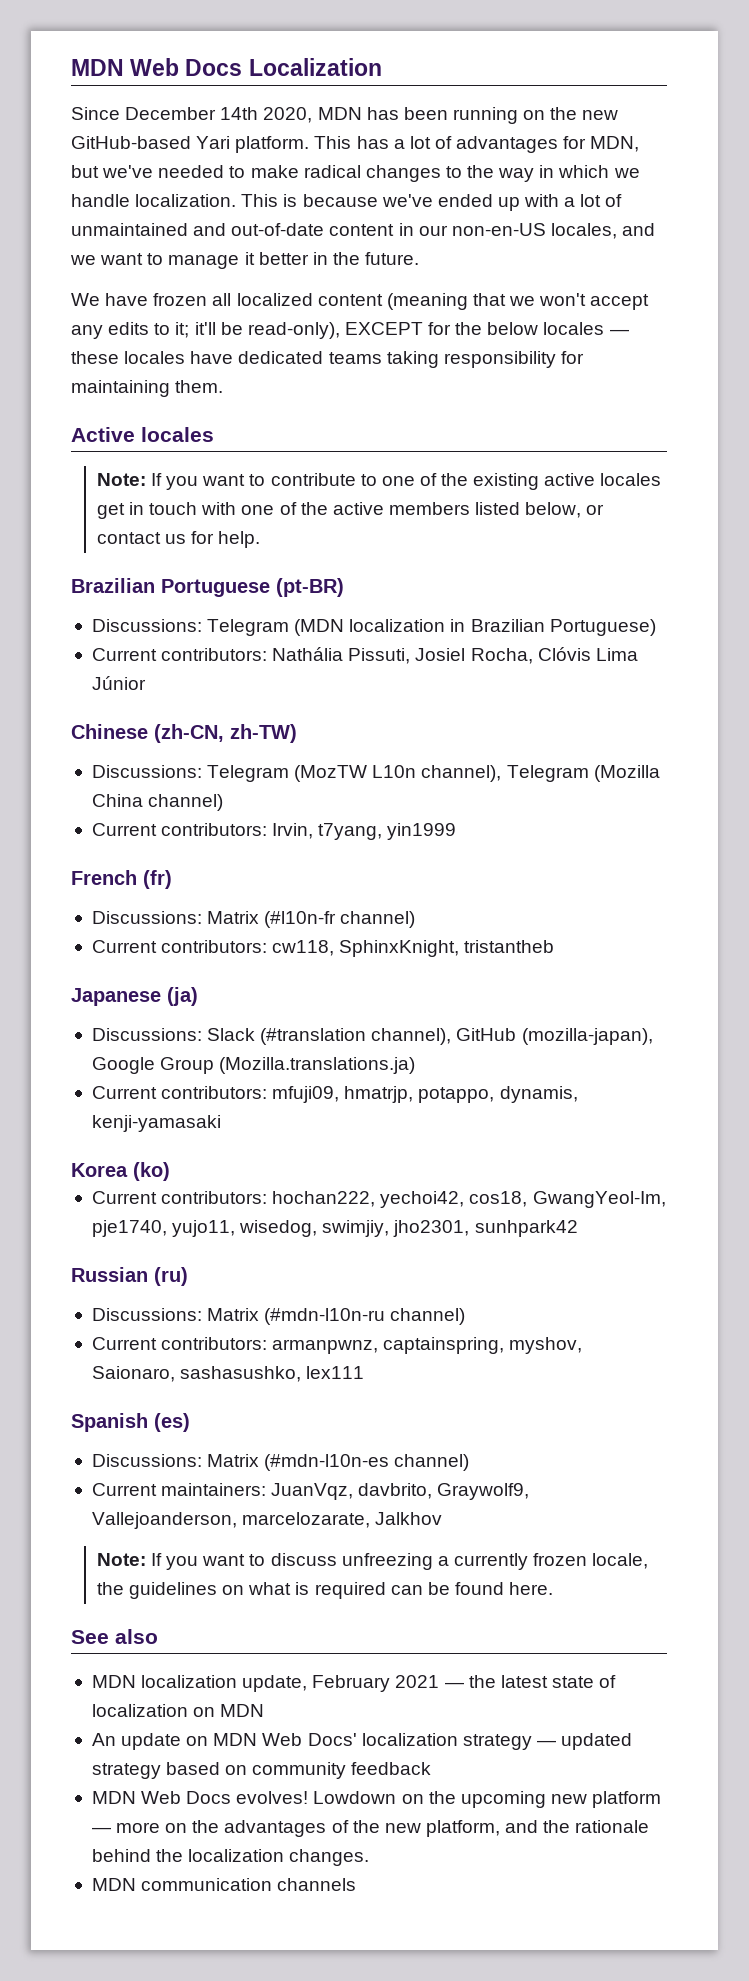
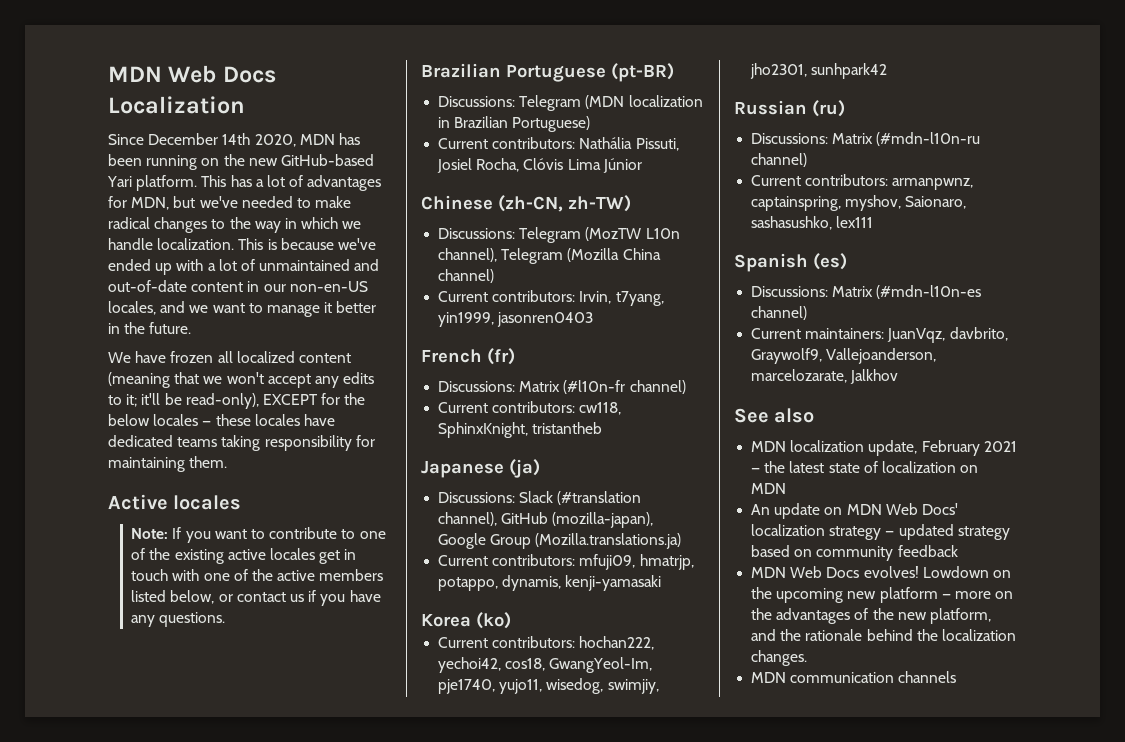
- Note: If you want to contribute to one of the existing active locales get in touch with one of the active members listed below, or contact us for help.
+ Note: If you want to contribute to one of the existing active locales get in touch with one of the active members listed below, or contact us if you have any questions.
- Current contributors: Irvin, t7yang, yin1999
+ Current contributors: Irvin, t7yang, yin1999, jasonren0403
- Note: If you want to discuss unfreezing a currently frozen locale, the guidelines on what is required can be found here.

